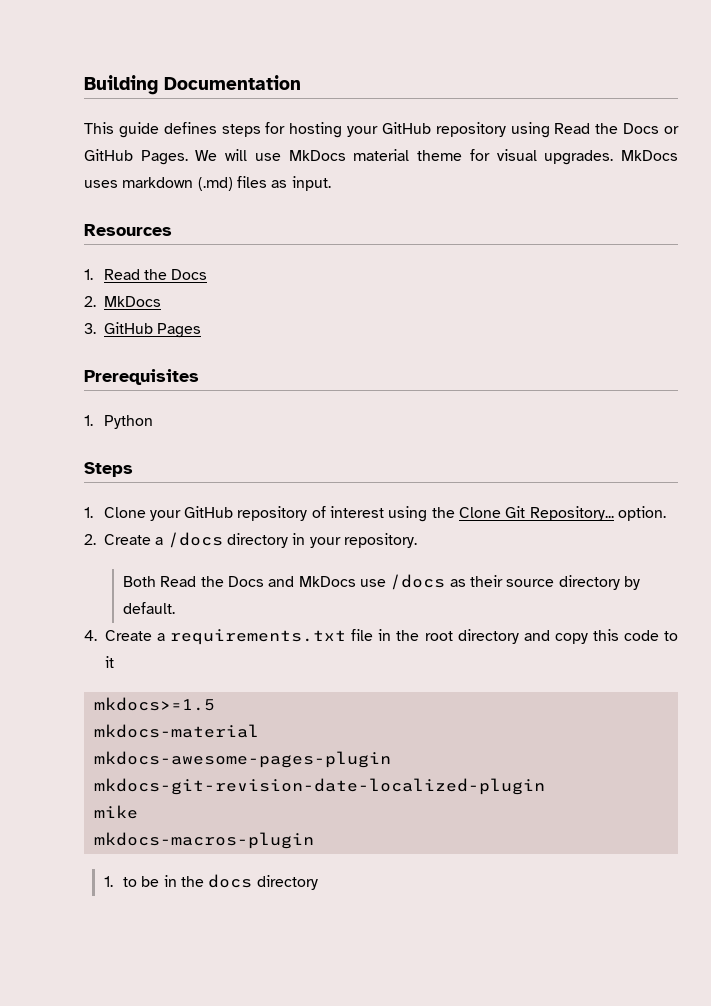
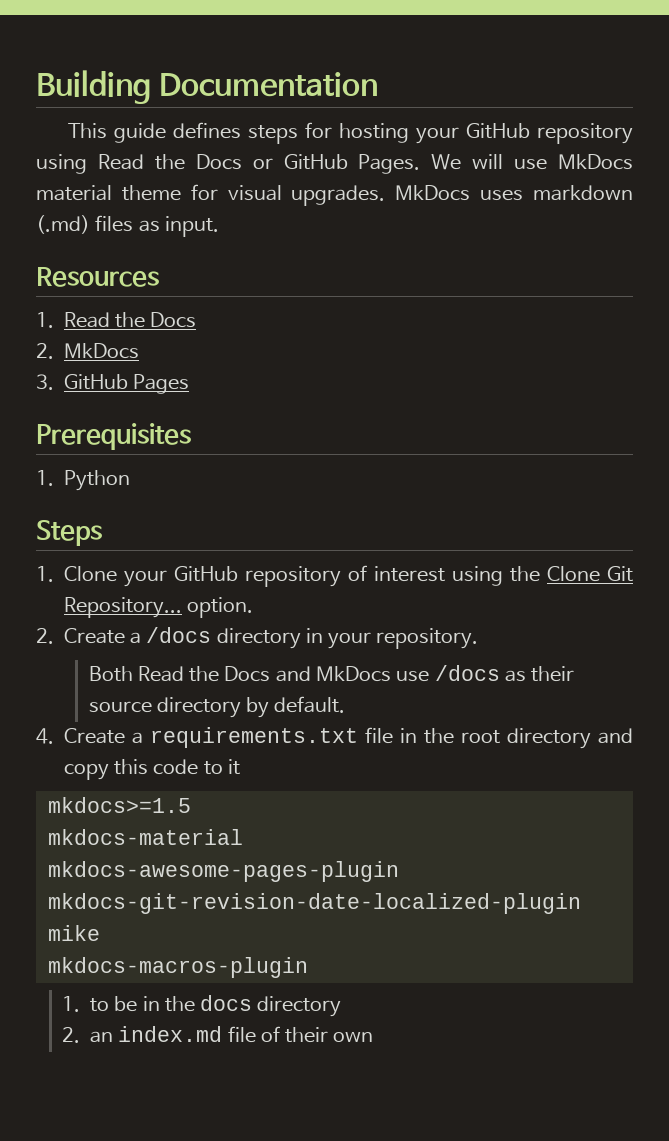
+ 2. an index.md file of their own

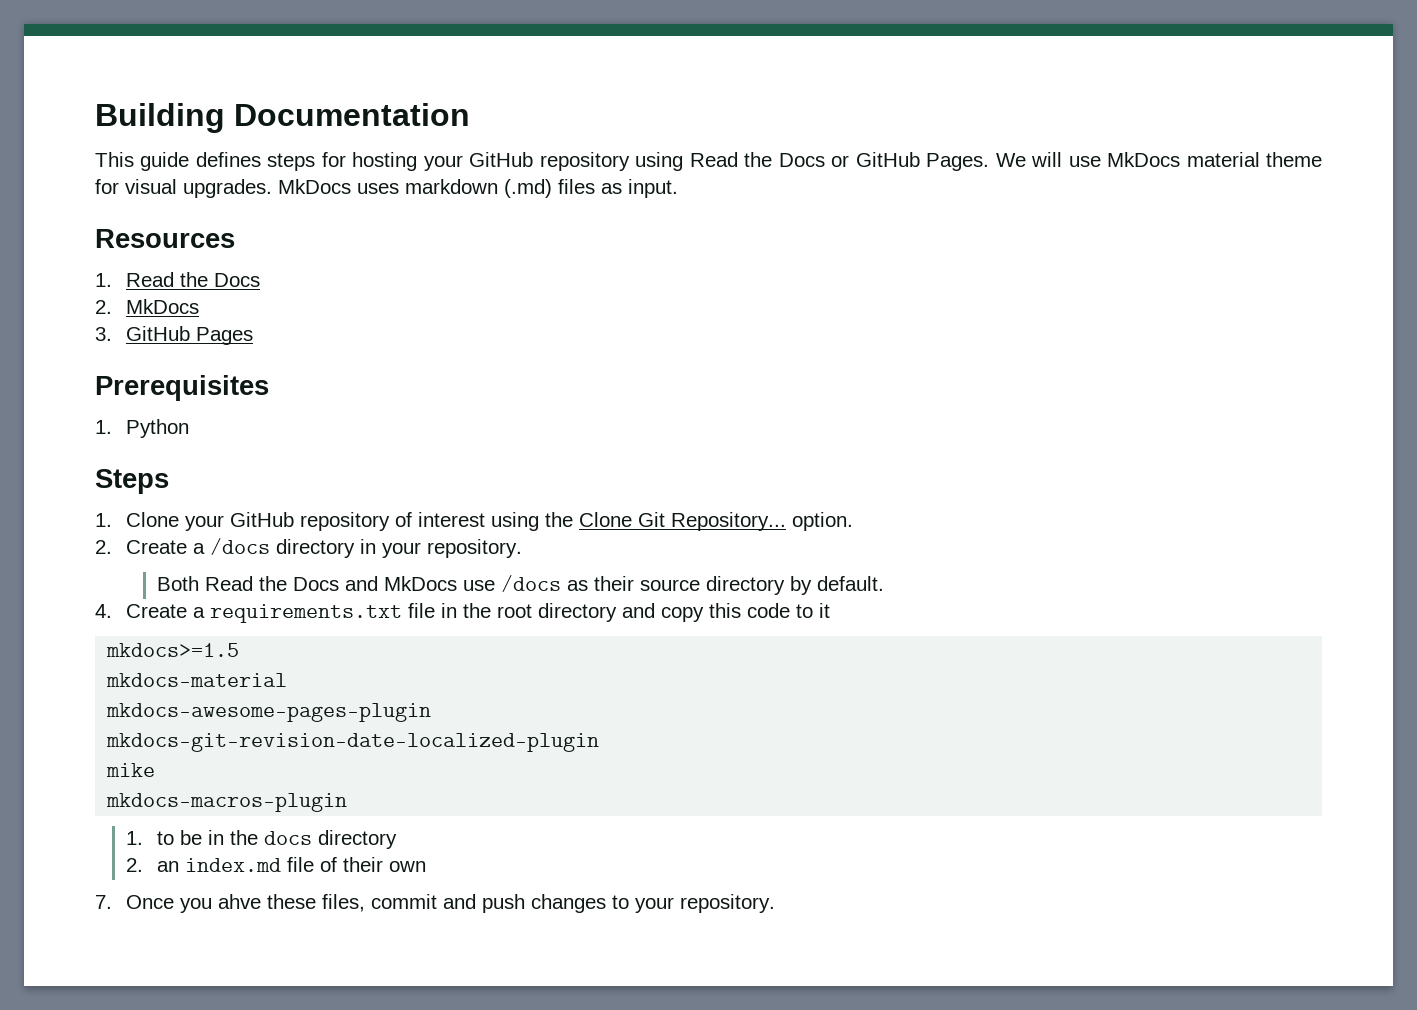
+ 7. Once you ahve these files, commit and push changes to your repository.

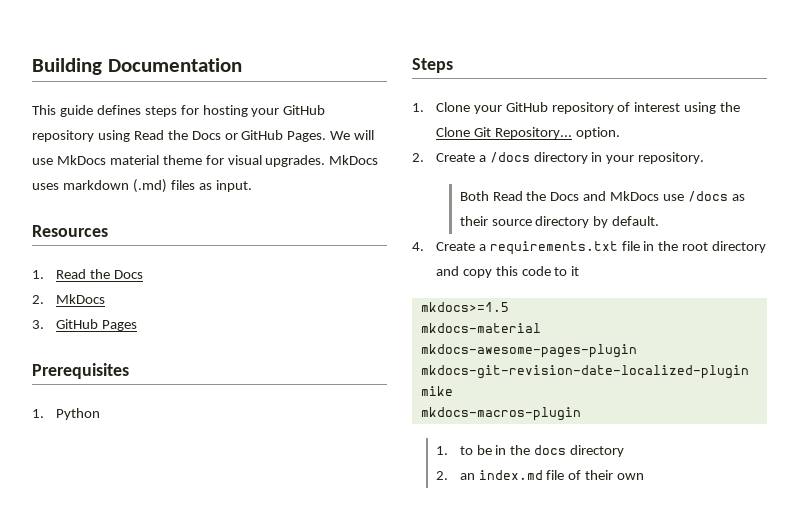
- 7. Once you ahve these files, commit and push changes to your repository.

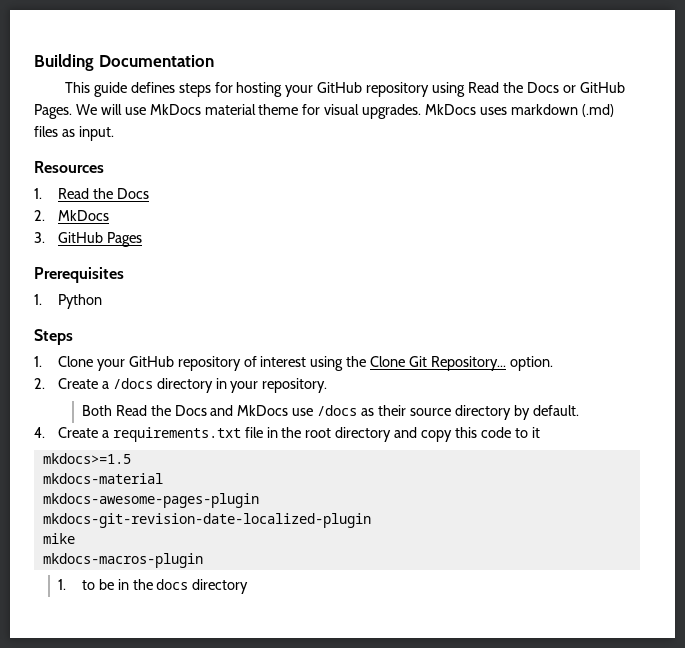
- 2. an index.md file of their own

